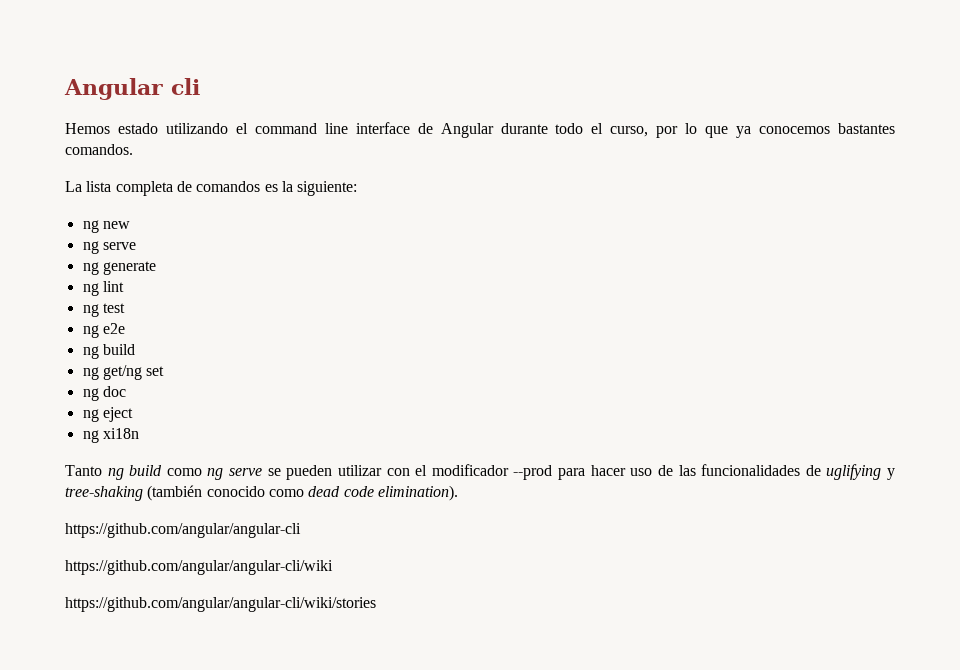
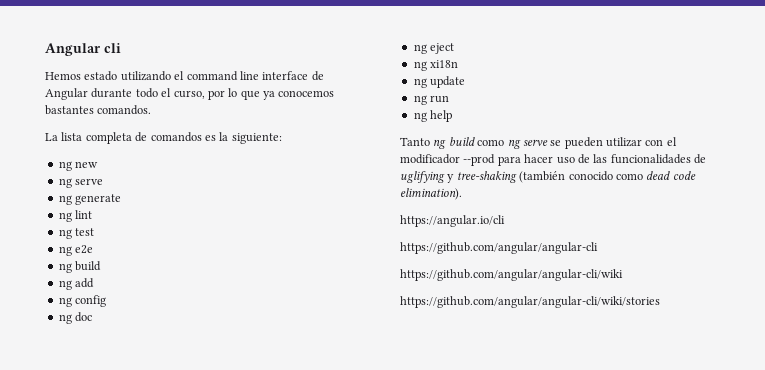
- ng get/ng set
+ ng add
+ ng config
+ ng update
+ ng run
+ ng help
+ https://angular.io/cli

